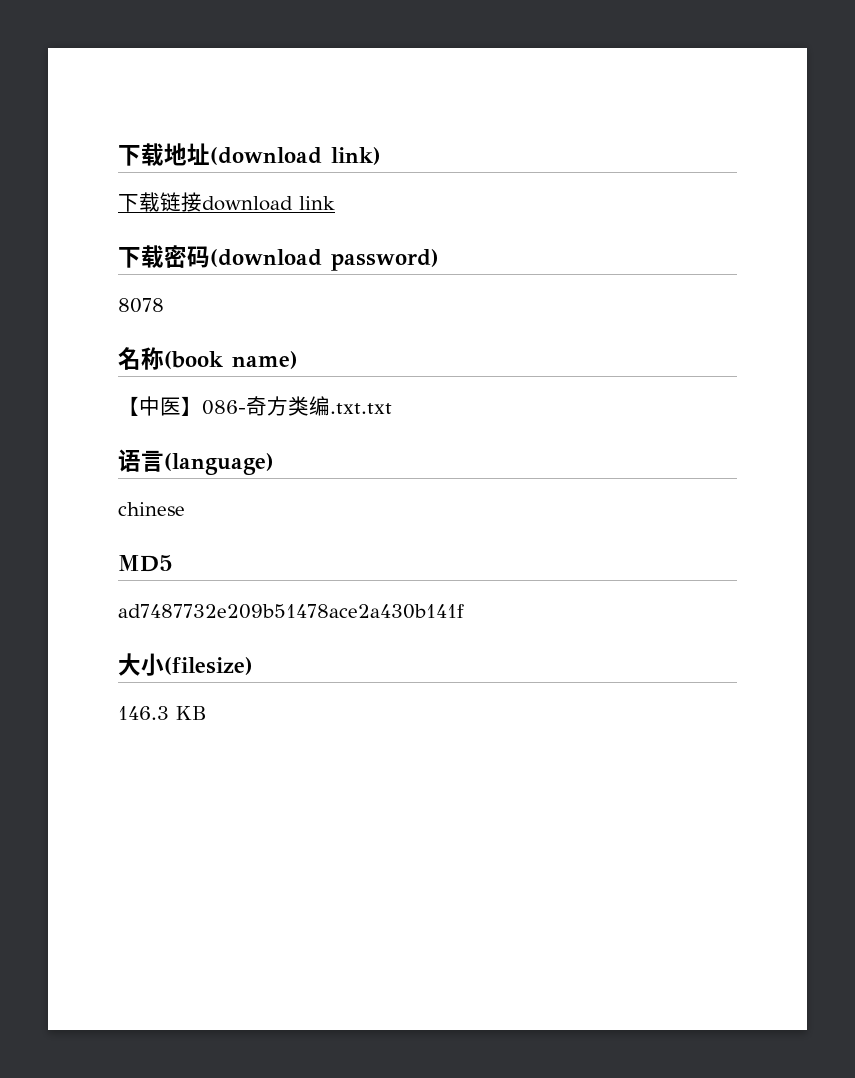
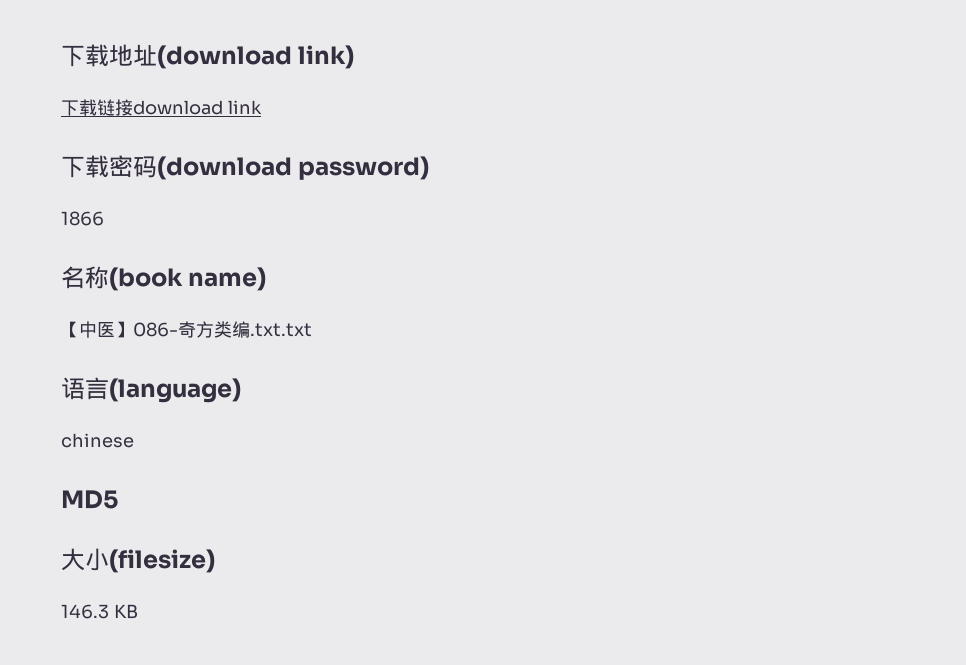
- 8078
+ 1866
- ad7487732e209b51478ace2a430b141f

